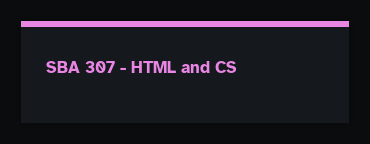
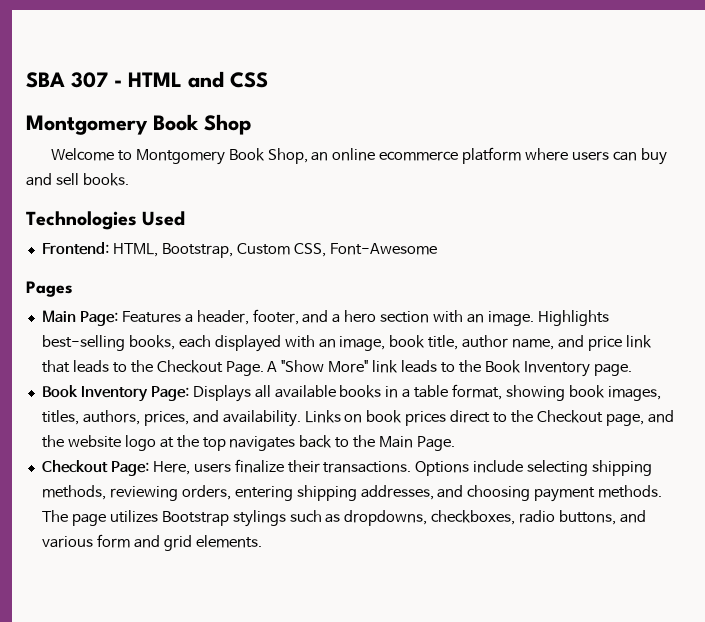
- SBA 307 - HTML and CS
+ SBA 307 - HTML and CSS
+ Montgomery Book Shop
+ Welcome to Montgomery Book Shop, an online ecommerce platform where users can buy and sell books.
+ Technologies Used
+ Frontend: HTML, Bootstrap, Custom CSS, Font-Awesome
+ Pages
+ Main Page: Features a header, footer, and a hero section with an image. Highlights best-selling books, each displayed with an image, book title, author name, and price link that leads to the Checkout Page. A "Show More" link leads to the Book Inventory page.
+ Book Inventory Page: Displays all available books in a table format, showing book images, titles, authors, prices, and availability. Links on book prices direct to the Checkout page, and the website logo at the top navigates back to the Main Page.
+ Checkout Page: Here, users finalize their transactions. Options include selecting shipping methods, reviewing orders, entering shipping addresses, and choosing payment methods. The page utilizes Bootstrap stylings such as dropdowns, checkboxes, radio buttons, and various form and grid elements.

